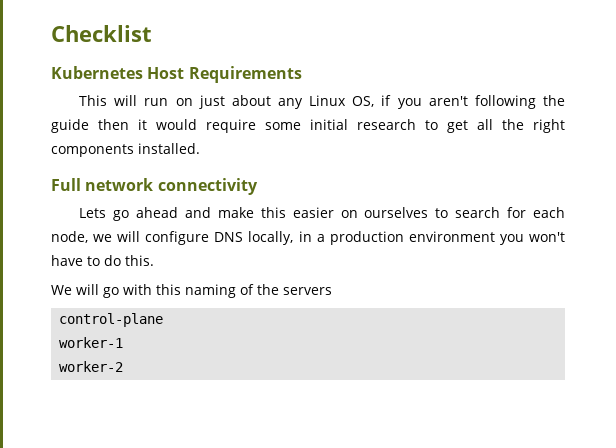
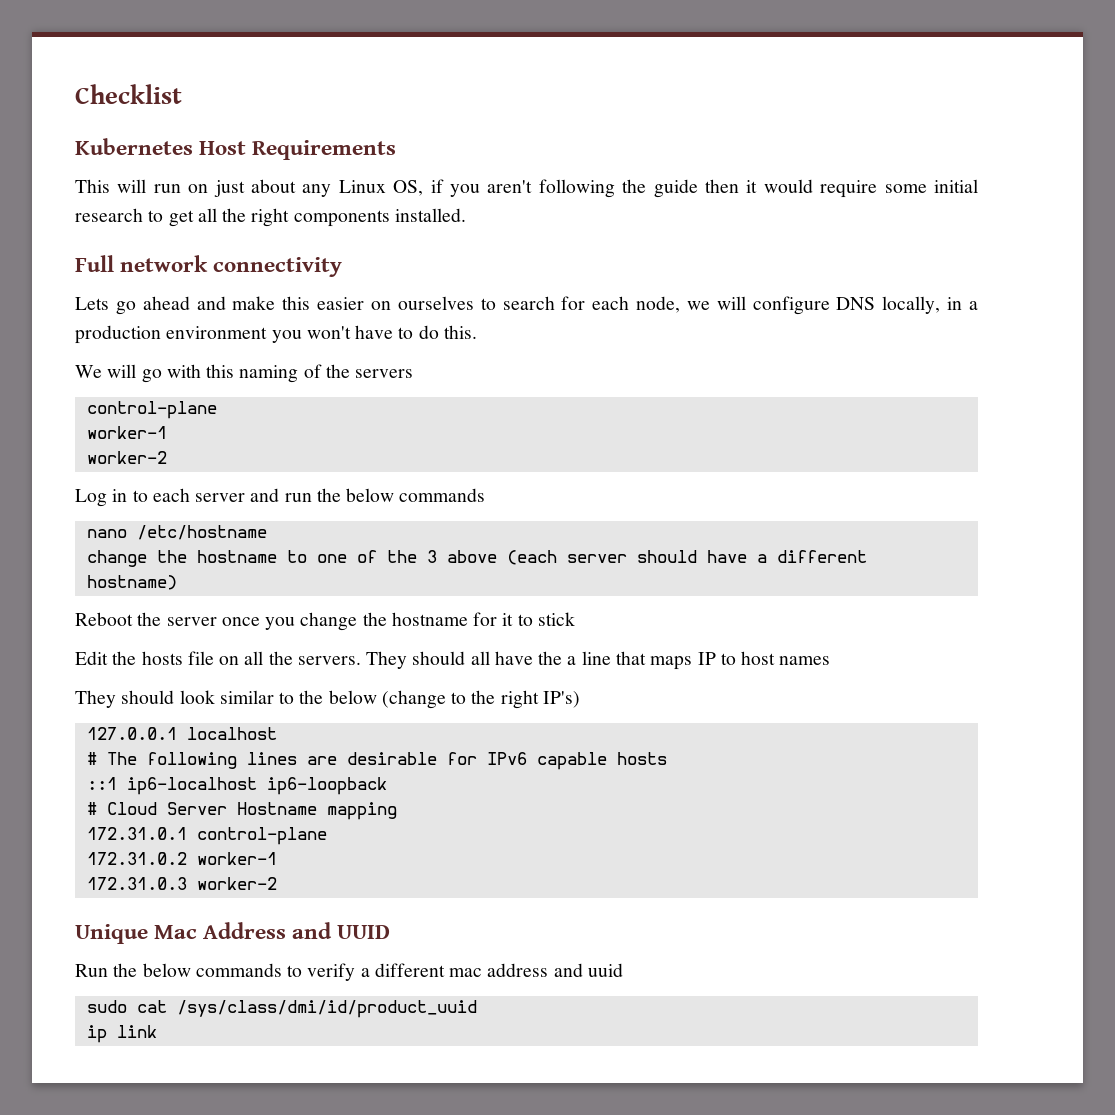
+ Log in to each server and run the below commands
+ nano /etc/hostname
+ change the hostname to one of the 3 above (each server should have a different hostname)
+ Reboot the server once you change the hostname for it to stick
+ Edit the hosts file on all the servers. They should all have the a line that maps IP to host names
+ They should look similar to the below (change to the right IP's)
+ 127.0.0.1 localhost
+ # The following lines are desirable for IPv6 capable hosts
+ ::1 ip6-localhost ip6-loopback
+ # Cloud Server Hostname mapping
+ 172.31.0.1 control-plane
+ 172.31.0.2 worker-1
+ 172.31.0.3 worker-2
+ Unique Mac Address and UUID
+ Run the below commands to verify a different mac address and uuid
+ sudo cat /sys/class/dmi/id/product_uuid
+ ip link

